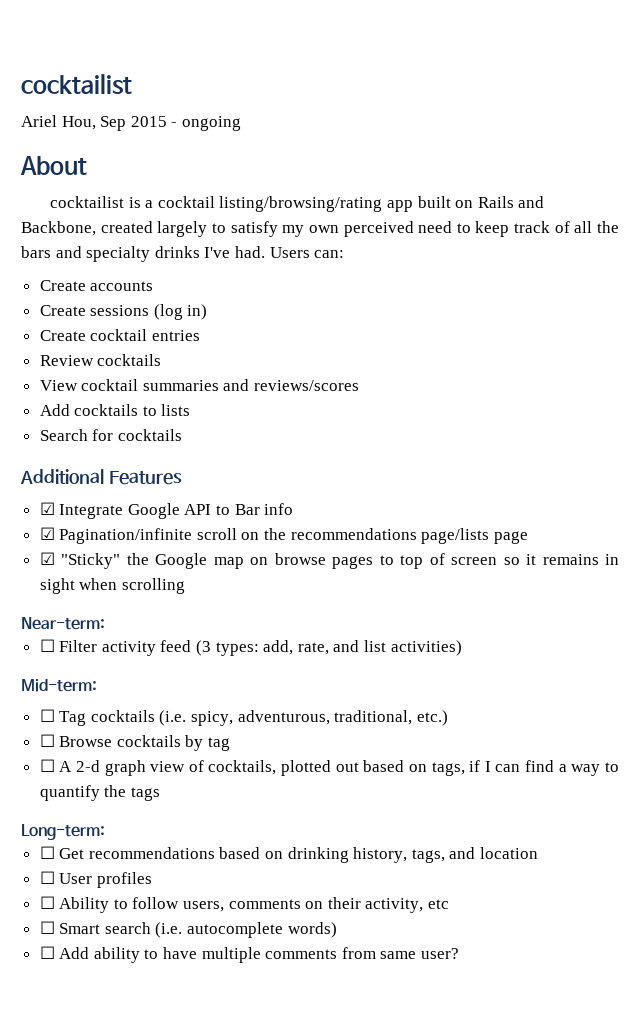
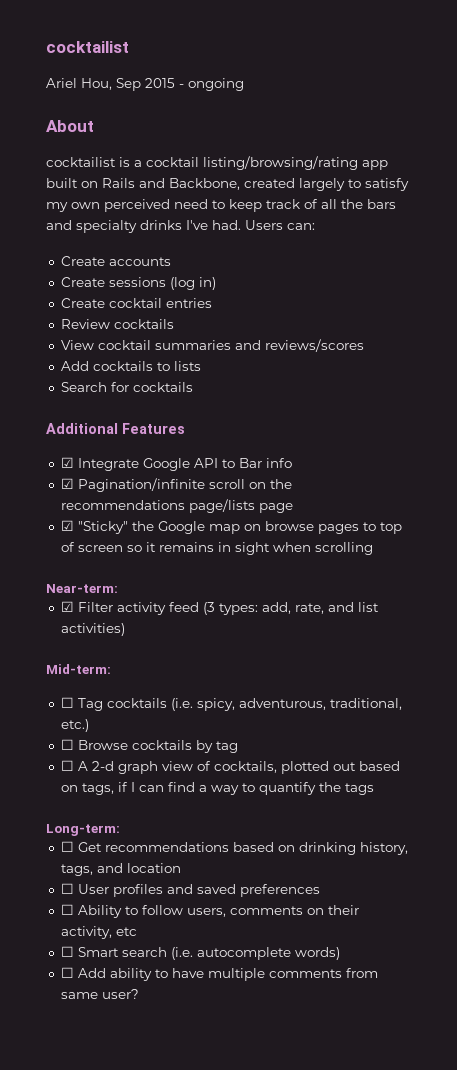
- ☐ Filter activity feed (3 types: add, rate, and list activities)
+ ☑ Filter activity feed (3 types: add, rate, and list activities)
- ☐ User profiles
+ ☐ User profiles and saved preferences

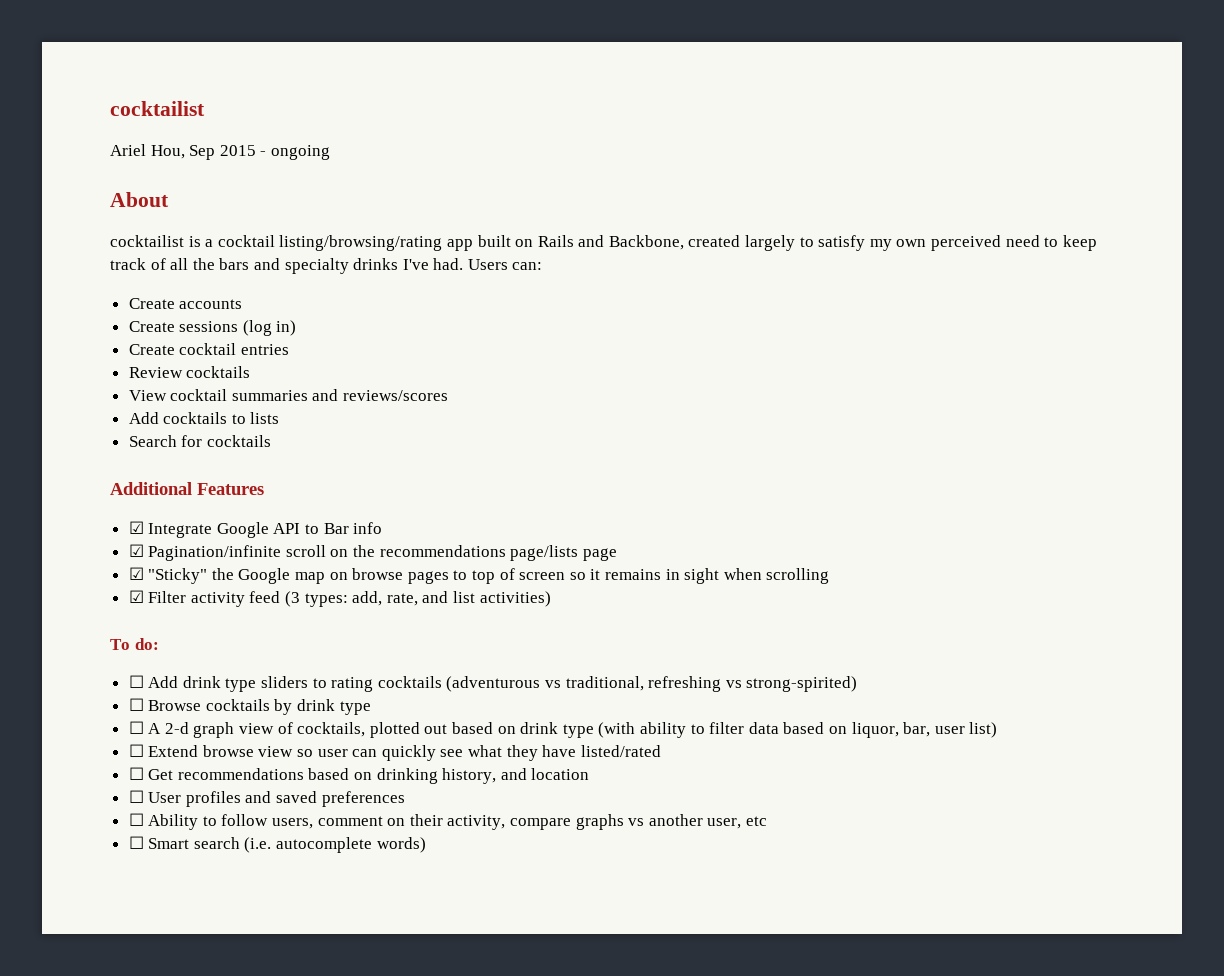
- Near-term:
- Mid-term:
- ☐ Tag cocktails (i.e. spicy, adventurous, traditional, etc.)
+ To do:
+ ☐ Add drink type sliders to rating cocktails (adventurous vs traditional, refreshing vs strong-spirited)
- ☐ Browse cocktails by tag
+ ☐ Browse cocktails by drink type
- ☐ A 2-d graph view of cocktails, plotted out based on tags, if I can find a way to quantify the tags
- Long-term:
+ ☐ A 2-d graph view of cocktails, plotted out based on drink type (with ability to filter data based on liquor, bar, user list)
+ ☐ Extend browse view so user can quickly see what they have listed/rated
- ☐ Get recommendations based on drinking history, tags, and location
+ ☐ Get recommendations based on drinking history, and location
- ☐ Ability to follow users, comments on their activity, etc
+ ☐ Ability to follow users, comment on their activity, compare graphs vs another user, etc
- ☐ Add ability to have multiple comments from same user?

